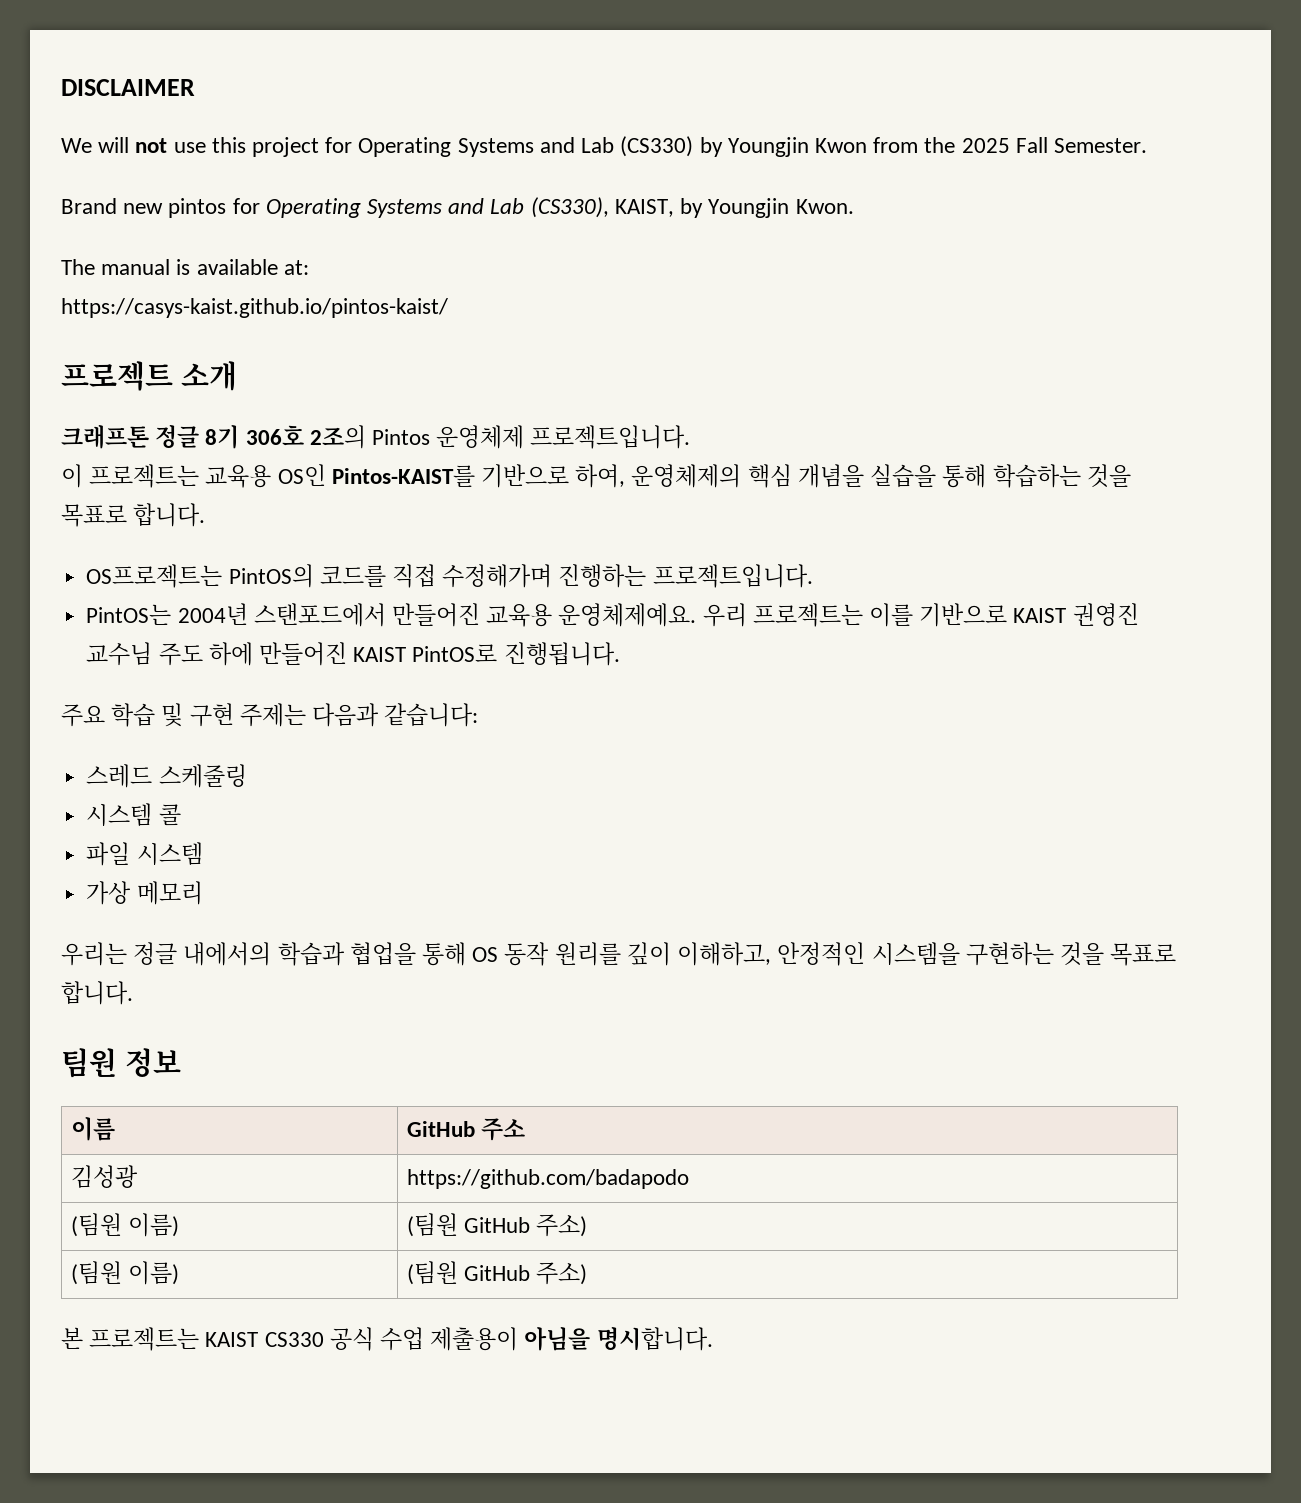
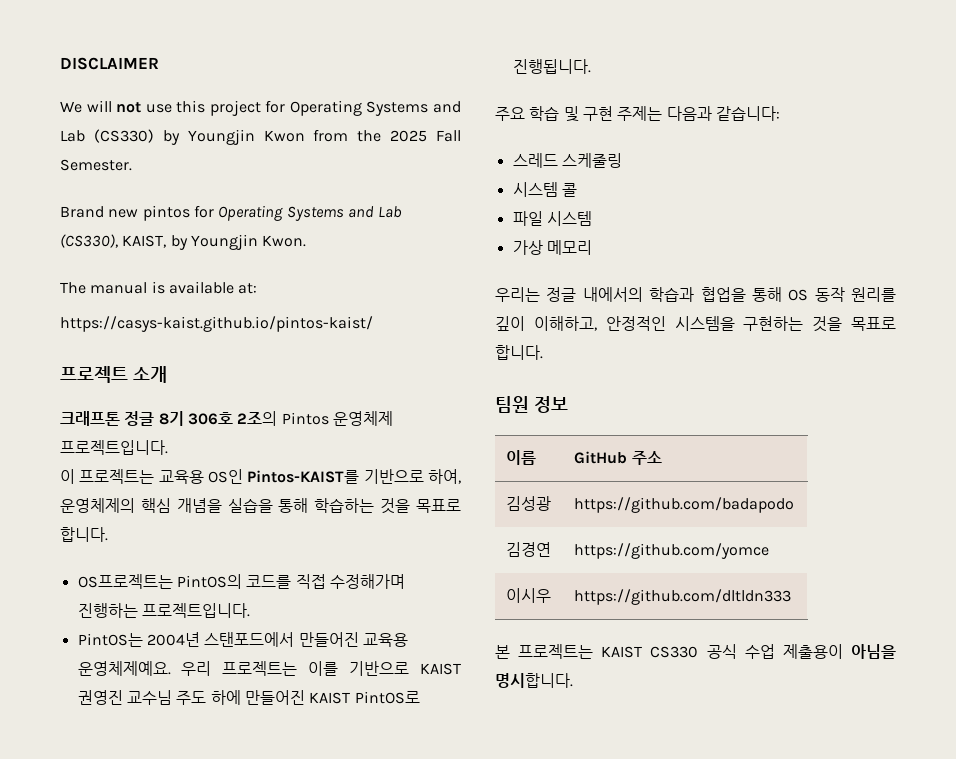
  김성광 | https://github.com/badapodo
- (팀원 이름) | (팀원 GitHub 주소)
- (팀원 이름) | (팀원 GitHub 주소)
+ 김경연 | https://github.com/yomce
+ 이시우 | https://github.com/dltldn333

